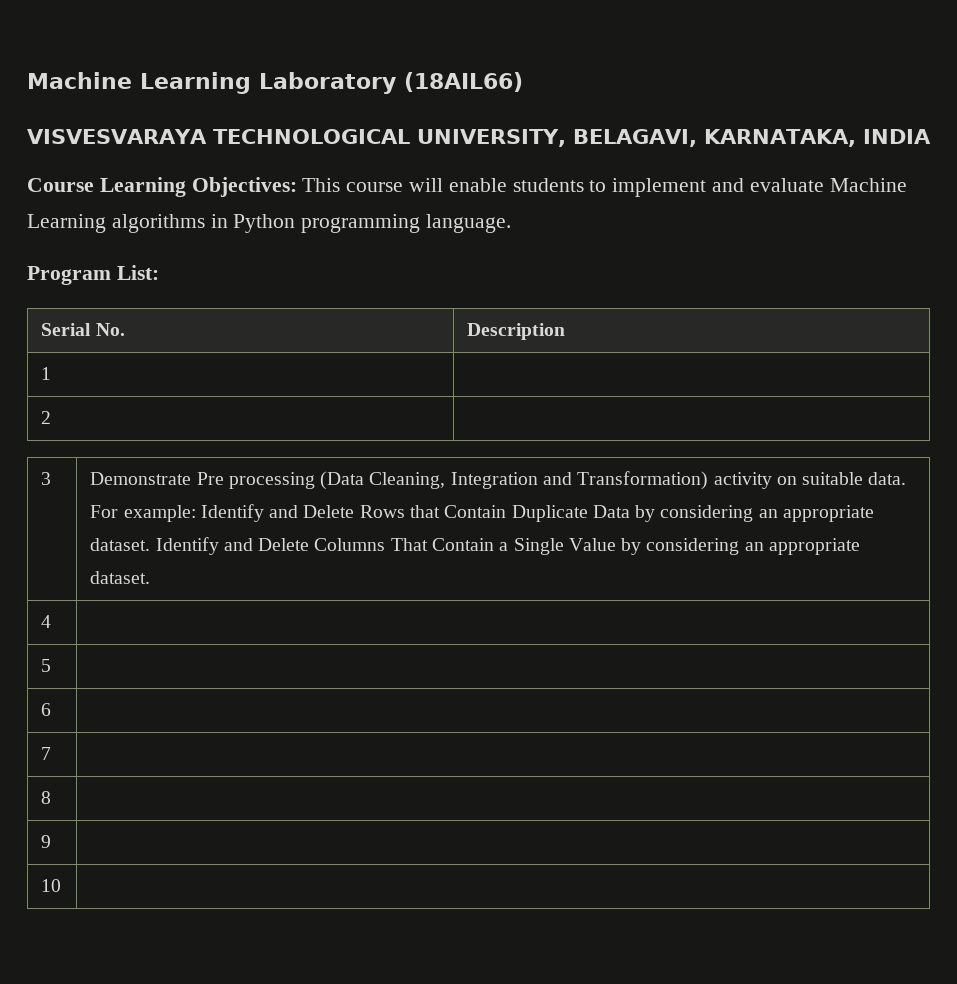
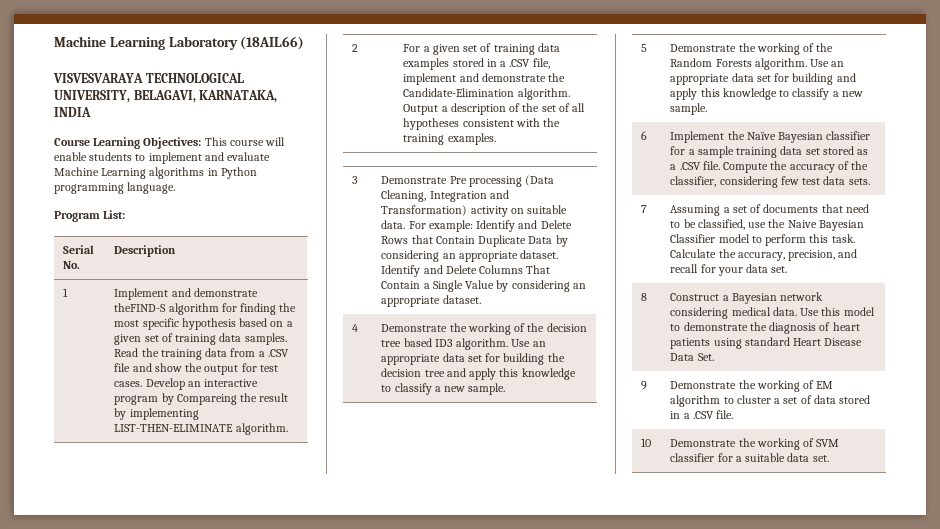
- 2 |
+ Implement and demonstrate theFIND-S algorithm for finding the most specific hypothesis based on a given set of training data samples. Read the training data from a .CSV file and show the output for test cases. Develop an interactive program by Compareing the result by implementing LIST-THEN-ELIMINATE algorithm.
+ 2 | For a given set of training data examples stored in a .CSV file, implement and demonstrate the Candidate-Elimination algorithm. Output a description of the set of all hypotheses consistent with the training examples.
- 4 |
- 5 |
- 6 |
- 7 |
- 8 |
- 9 |
- 10 |
+ 4 | Demonstrate the working of the decision tree based ID3 algorithm. Use an appropriate data set for building the decision tree and apply this knowledge to classify a new sample.
+ 5 | Demonstrate the working of the Random Forests algorithm. Use an appropriate data set for building and apply this knowledge to classify a new sample.
+ 6 | Implement the Naïve Bayesian classifier for a sample training data set stored as a .CSV file. Compute the accuracy of the classifier, considering few test data sets.
+ 7 | Assuming a set of documents that need to be classified, use the Naive Bayesian Classifier model to perform this task. Calculate the accuracy, precision, and recall for your data set.
+ 8 | Construct a Bayesian network considering medical data. Use this model to demonstrate the diagnosis of heart patients using standard Heart Disease Data Set.
+ 9 | Demonstrate the working of EM algorithm to cluster a set of data stored in a .CSV file.
+ 10 | Demonstrate the working of SVM classifier for a suitable data set.

